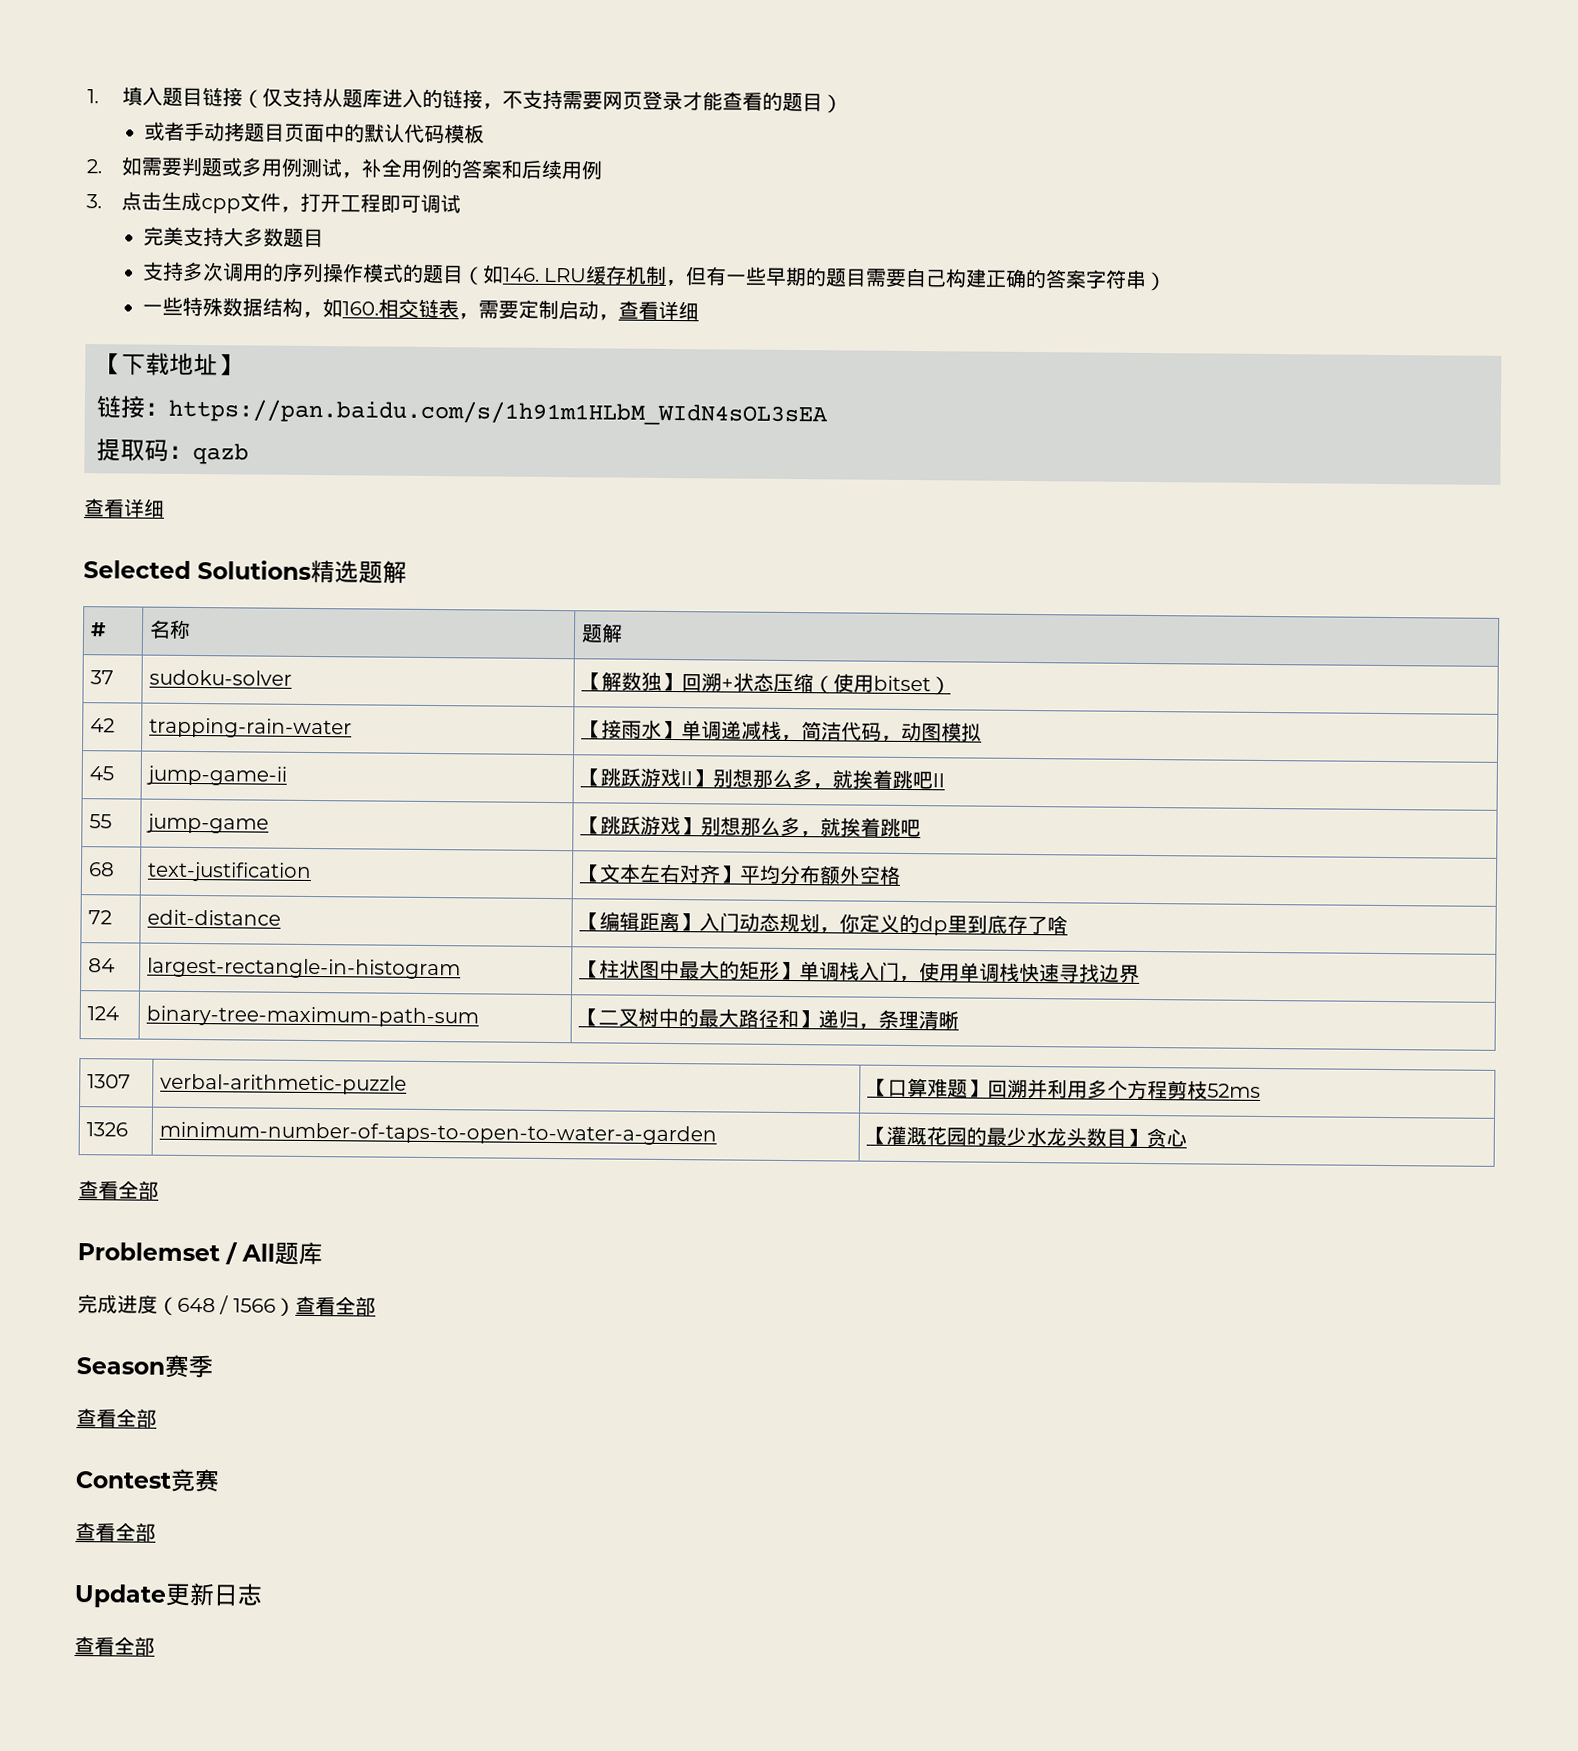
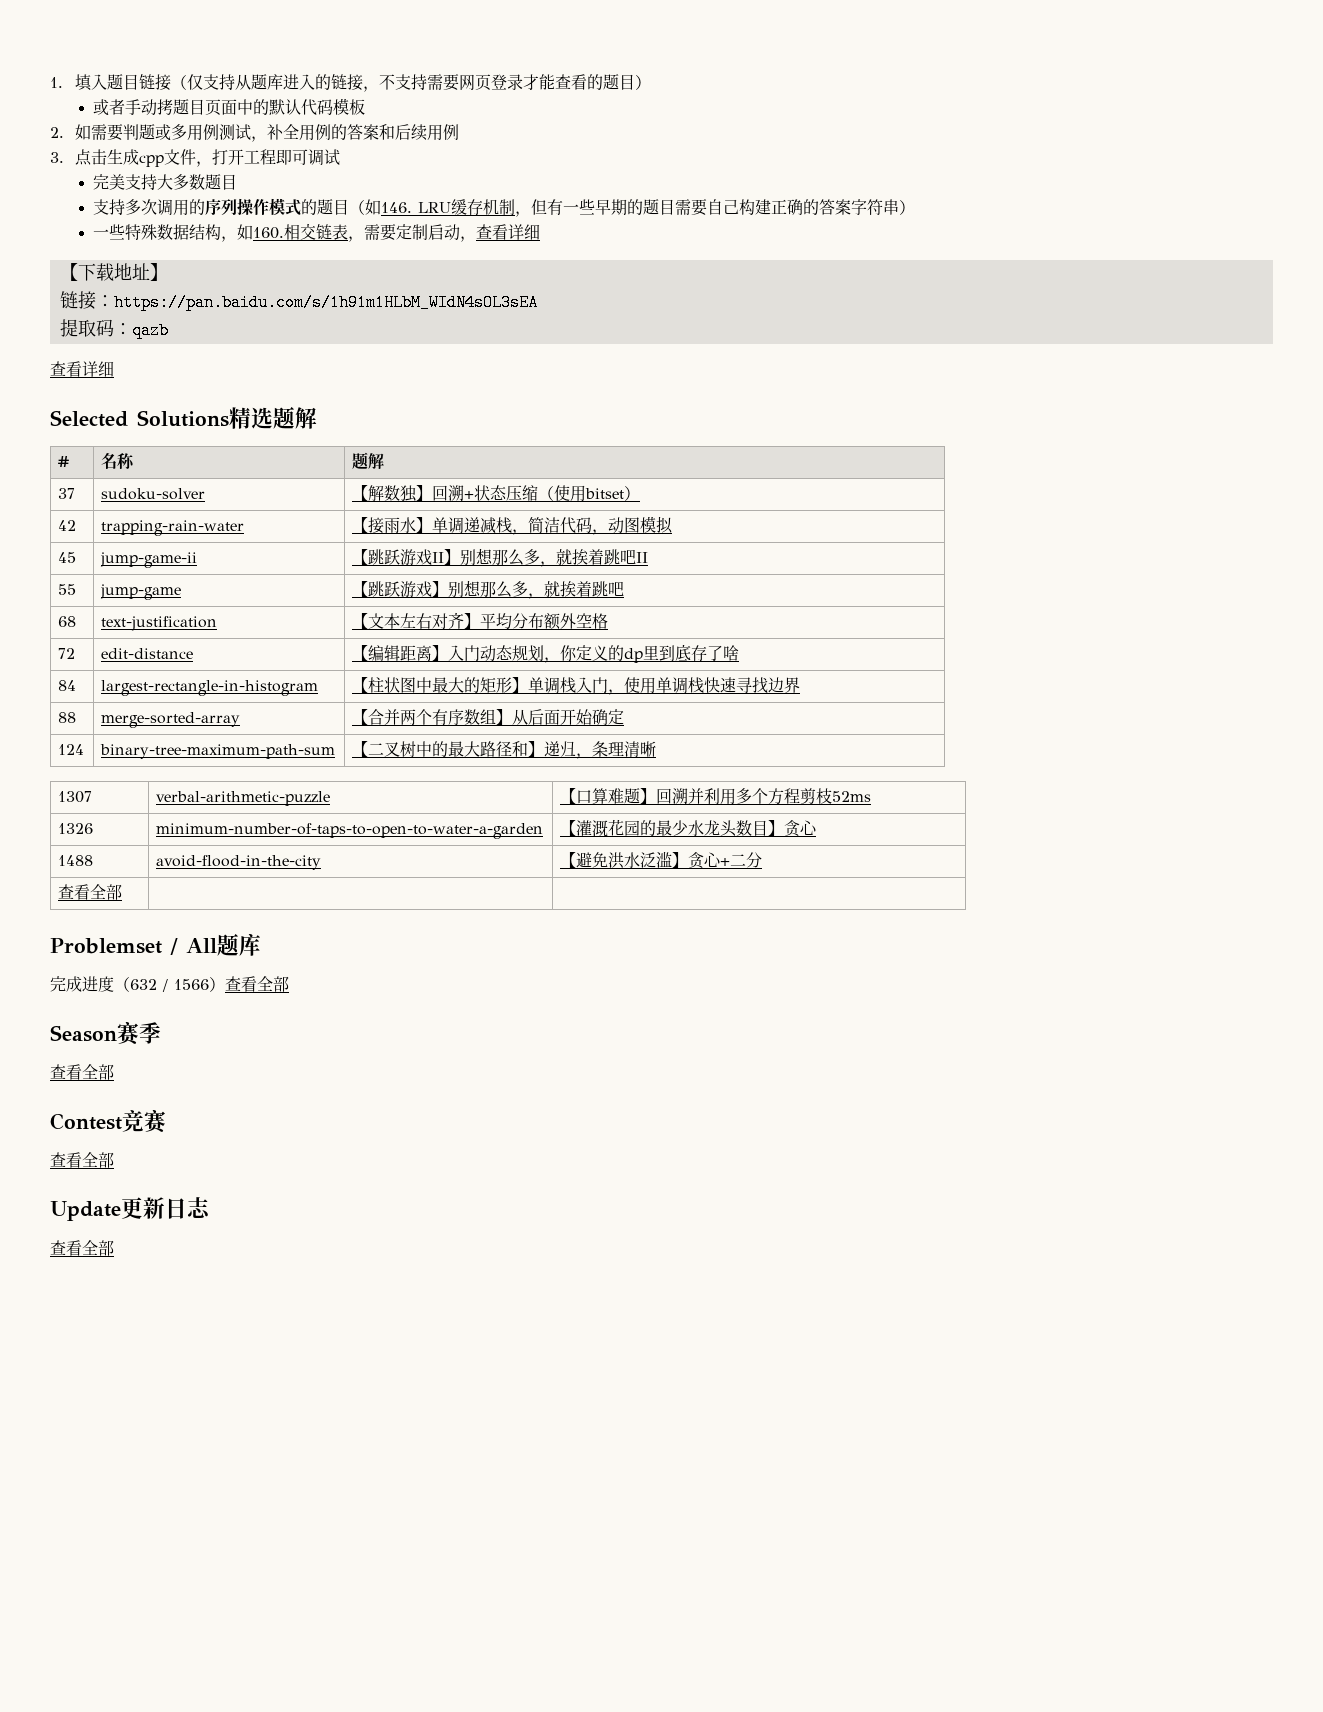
+ 88 | merge-sorted-array | 【合并两个有序数组】从后面开始确定
  1326 | minimum-number-of-taps-to-open-to-water-a-garden | 【灌溉花园的最少水龙头数目】贪心
- 查看全部
+ 1488 | avoid-flood-in-the-city | 【避免洪水泛滥】贪心+二分
+ 查看全部 | |
- 完成进度（648 / 1566）查看全部
+ 完成进度（632 / 1566）查看全部

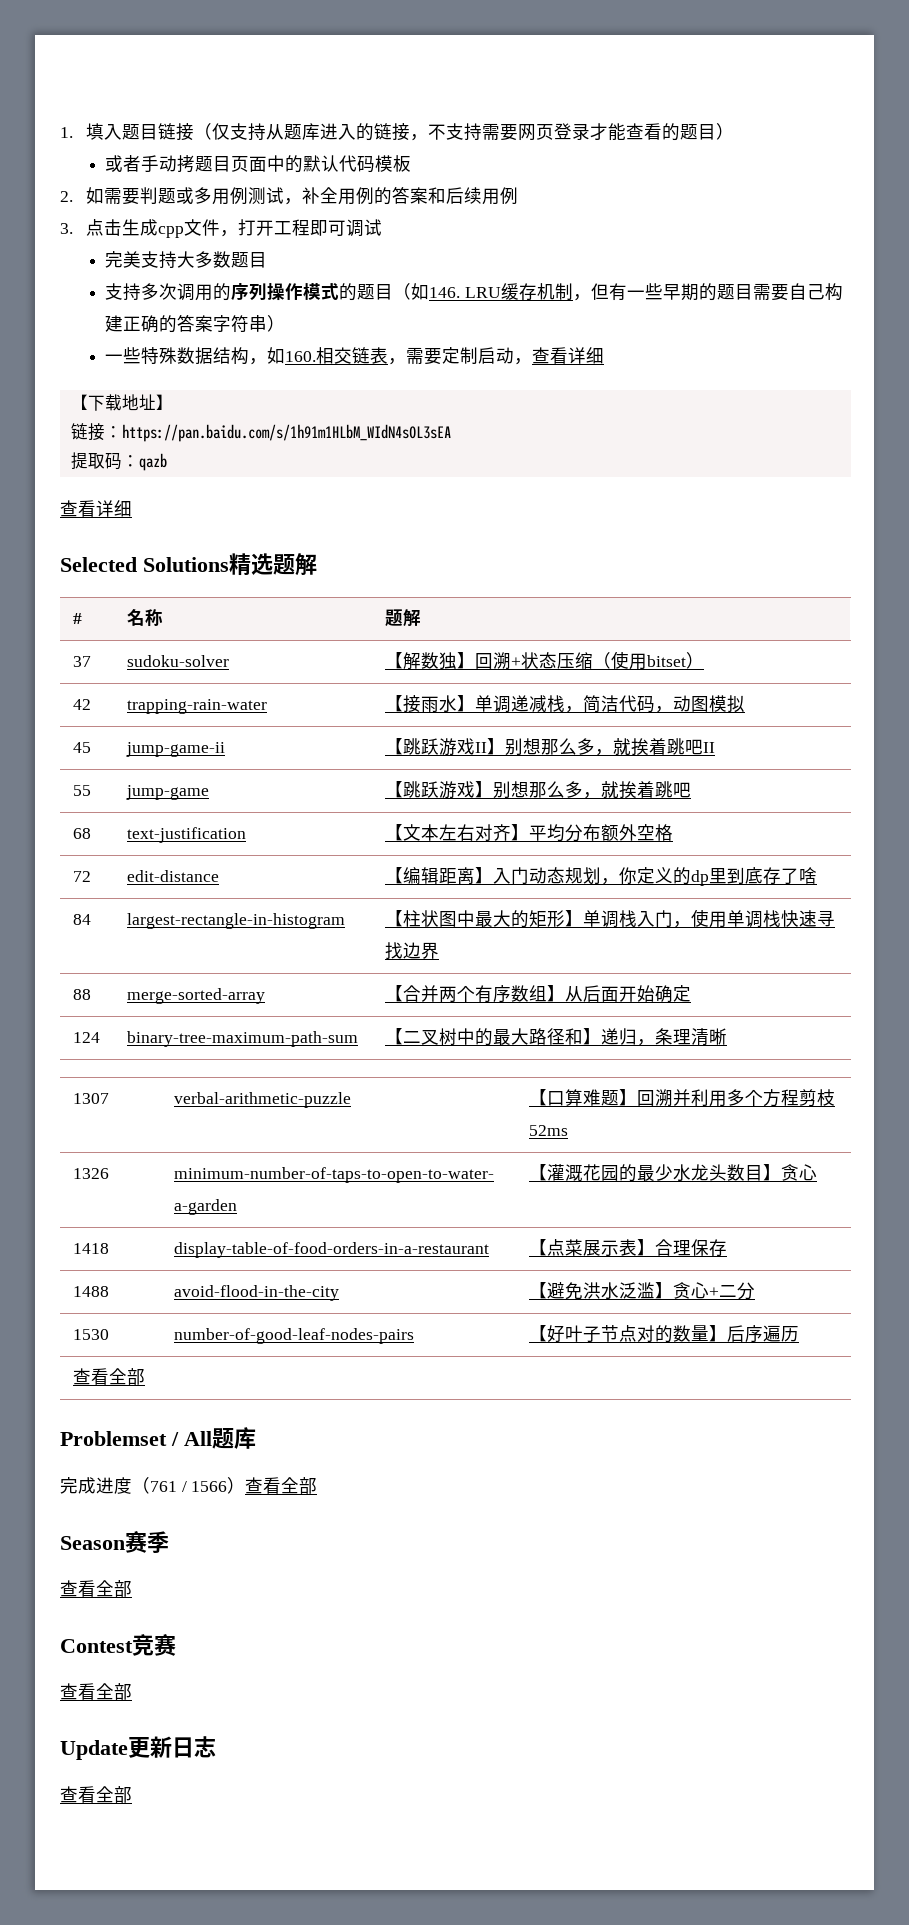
+ 1418 | display-table-of-food-orders-in-a-restaurant | 【点菜展示表】合理保存
+ 1530 | number-of-good-leaf-nodes-pairs | 【好叶子节点对的数量】后序遍历
- 完成进度（632 / 1566）查看全部
+ 完成进度（761 / 1566）查看全部

